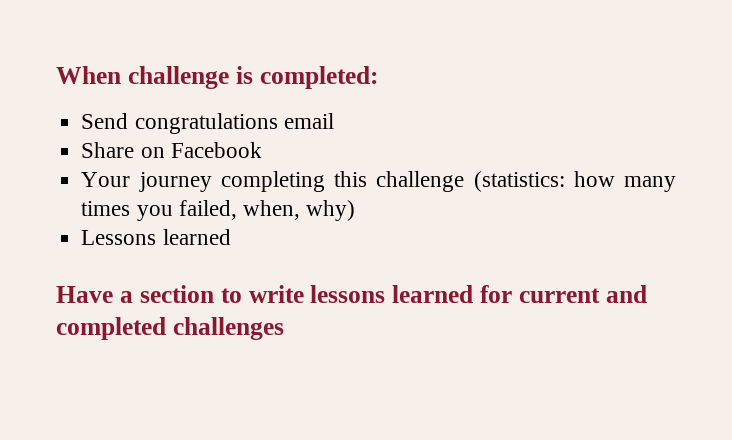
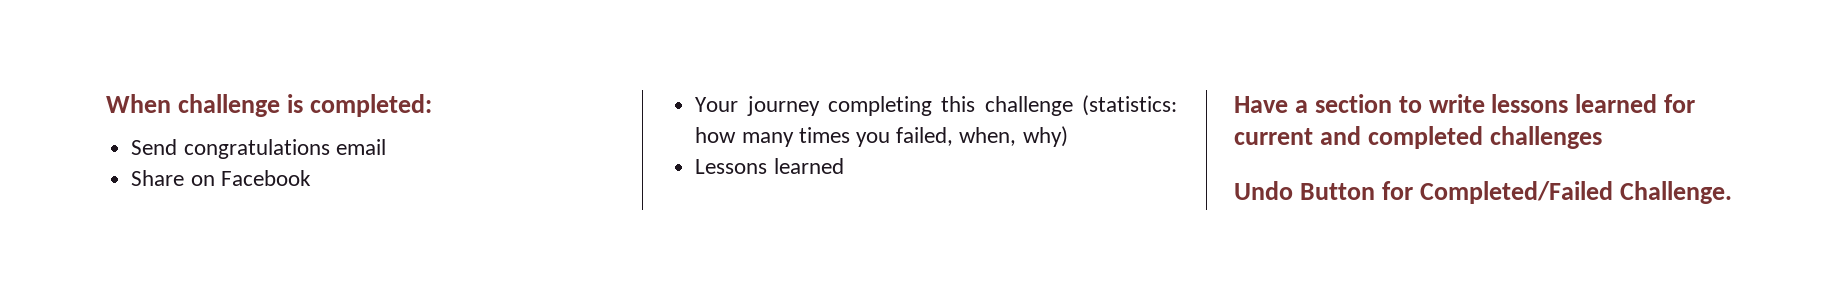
+ Undo Button for Completed/Failed Challenge.

